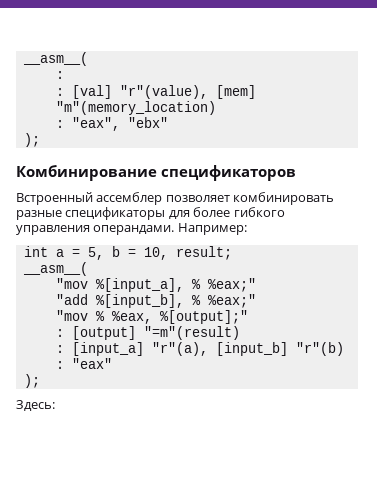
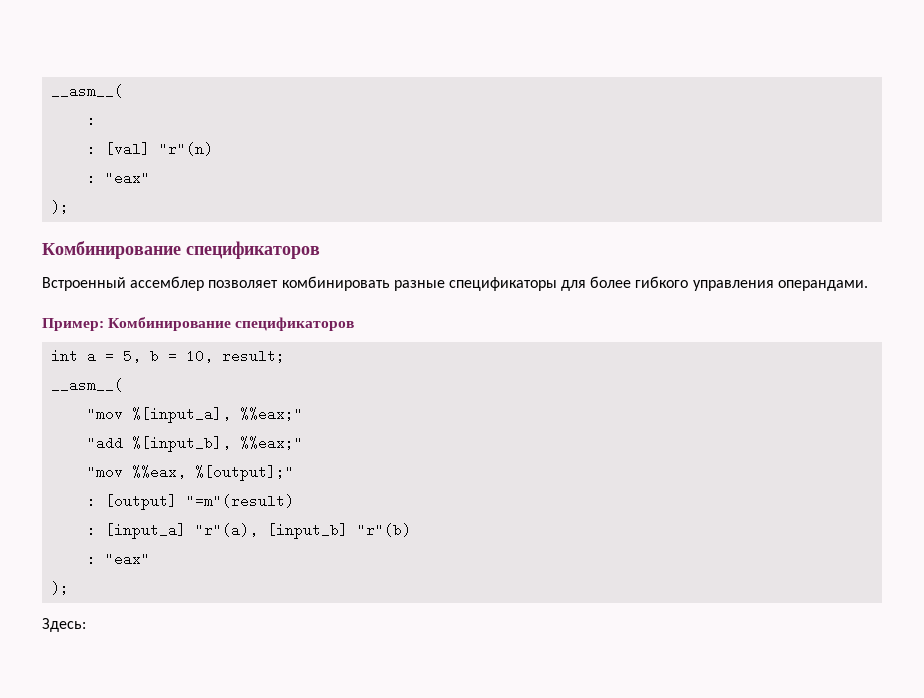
- : [val] "r"(value), [mem] "m"(memory_location)
- : "eax", "ebx"
+ : [val] "r"(n)
+ : "eax"
- Встроенный ассемблер позволяет комбинировать разные спецификаторы для более гибкого управления операндами. Например:
+ Встроенный ассемблер позволяет комбинировать разные спецификаторы для более гибкого управления операндами.
+ Пример: Комбинирование спецификаторов
- "mov %[input_a], % %eax;"
+ "mov %[input_a], %%eax;"
- "add %[input_b], % %eax;"
- "mov % %eax, %[output];"
+ "add %[input_b], %%eax;"
+ "mov %%eax, %[output];"

